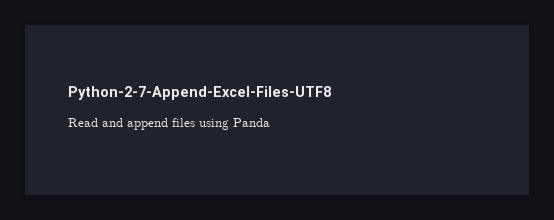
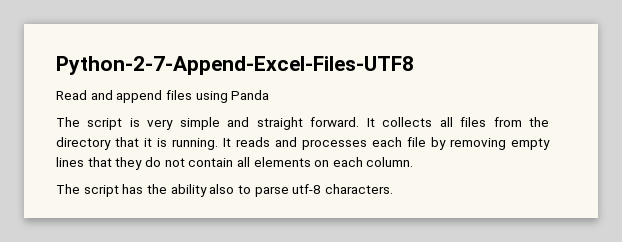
+ The script is very simple and straight forward. It collects all files from the directory that it is running. It reads and processes each file by removing empty lines that they do not contain all elements on each column.
+ The script has the ability also to parse utf-8 characters.

